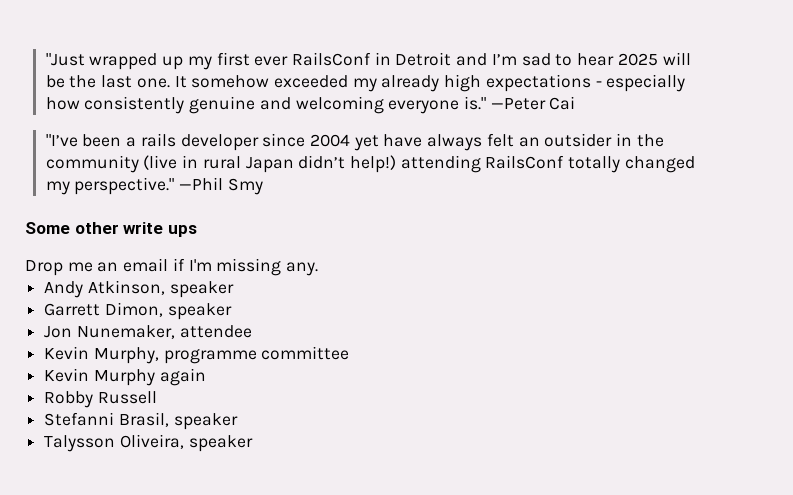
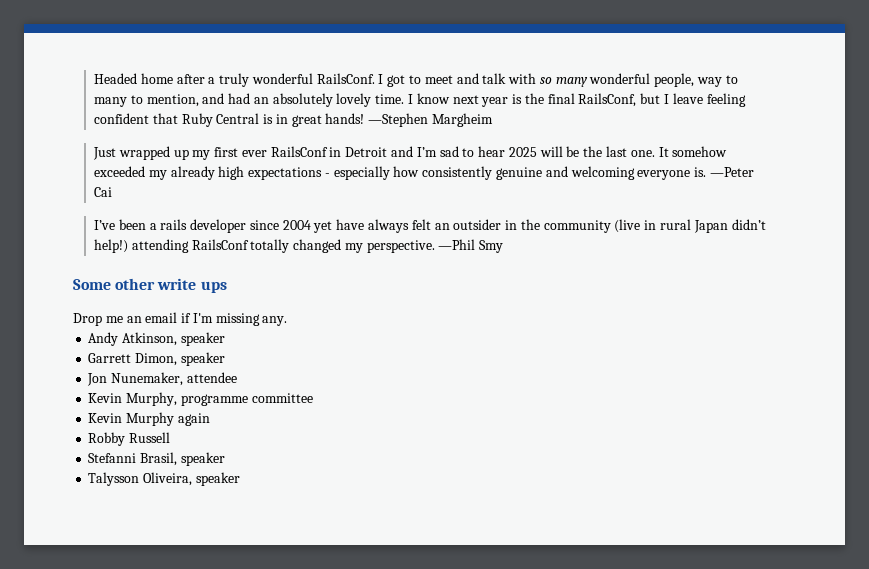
- "Just wrapped up my first ever RailsConf in Detroit and I’m sad to hear 2025 will be the last one.
+ Headed home after a truly wonderful RailsConf. I got to meet and talk with so many wonderful people, way to many to mention, and had an absolutely lovely time. I know next year is the final RailsConf, but I leave feeling confident that Ruby Central is in great hands! —Stephen Margheim
+ Just wrapped up my first ever RailsConf in Detroit and I’m sad to hear 2025 will be the last one.
- It somehow exceeded my already high expectations - especially how consistently genuine and welcoming everyone is."
+ It somehow exceeded my already high expectations - especially how consistently genuine and welcoming everyone is.
- "I’ve been a rails developer since 2004 yet have always felt an outsider in the community (live in rural Japan didn’t help!) attending RailsConf totally changed my perspective."
+ I’ve been a rails developer since 2004 yet have always felt an outsider in the community (live in rural Japan didn’t help!) attending RailsConf totally changed my perspective.

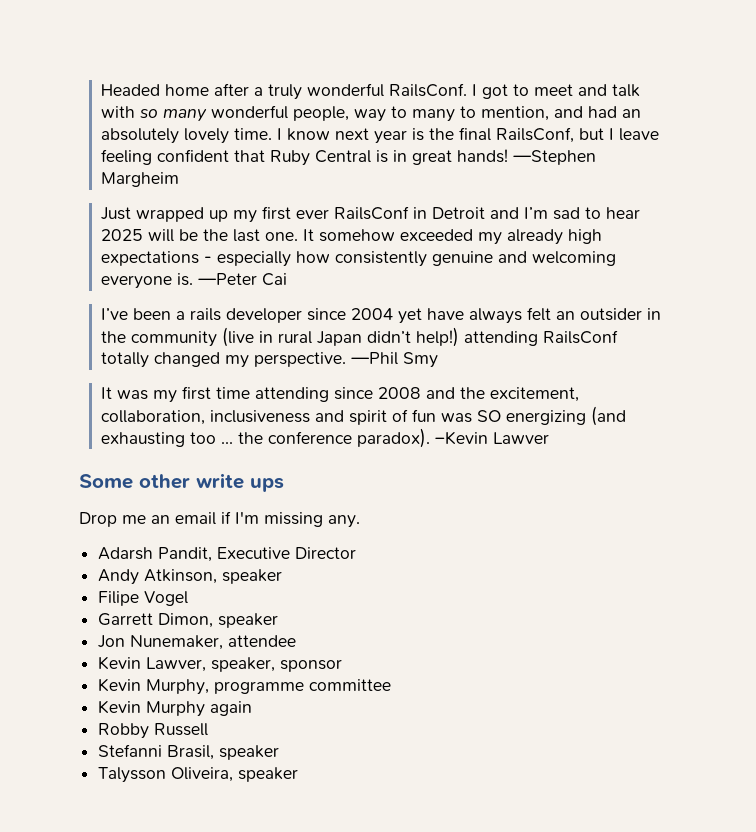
+ It was my first time attending since 2008 and the excitement, collaboration, inclusiveness and spirit of fun was SO energizing (and exhausting too ... the conference paradox). –Kevin Lawver
+ Adarsh Pandit, Executive Director
+ Filipe Vogel
+ Kevin Lawver, speaker, sponsor

